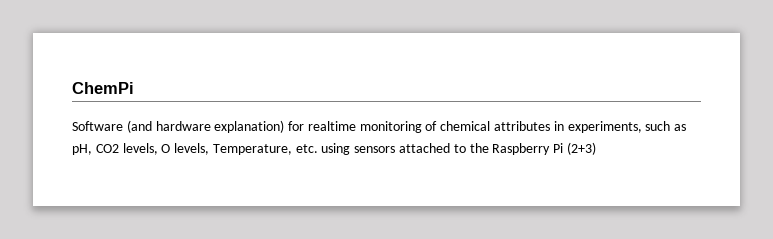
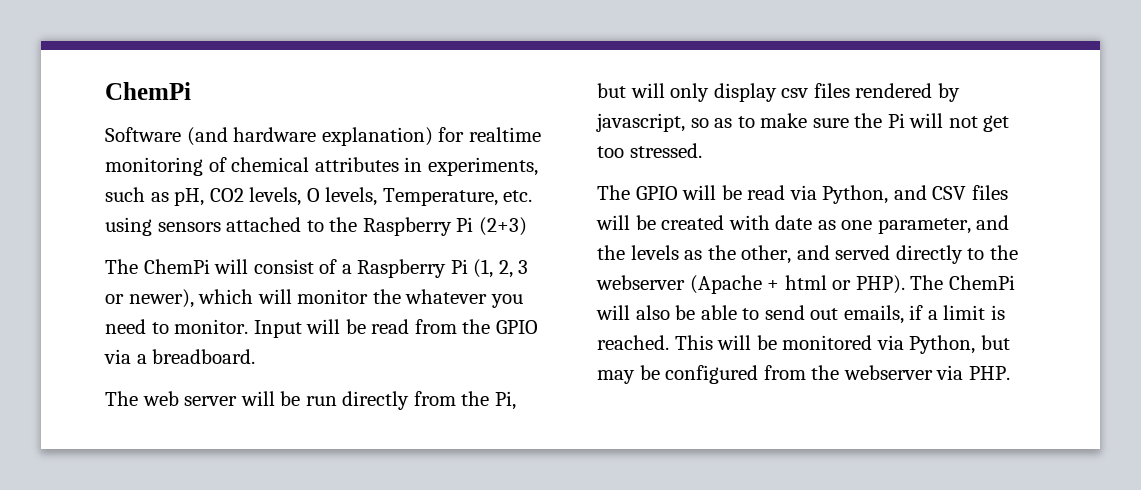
+ The ChemPi will consist of a Raspberry Pi (1, 2, 3 or newer), which will monitor the whatever you need to monitor. Input will be read from the GPIO via a breadboard.
+ The web server will be run directly from the Pi, but will only display csv files rendered by javascript, so as to make sure the Pi will not get too stressed.
+ The GPIO will be read via Python, and CSV files will be created with date as one parameter, and the levels as the other, and served directly to the webserver (Apache + html or PHP). The ChemPi will also be able to send out emails, if a limit is reached. This will be monitored via Python, but may be configured from the webserver via PHP.

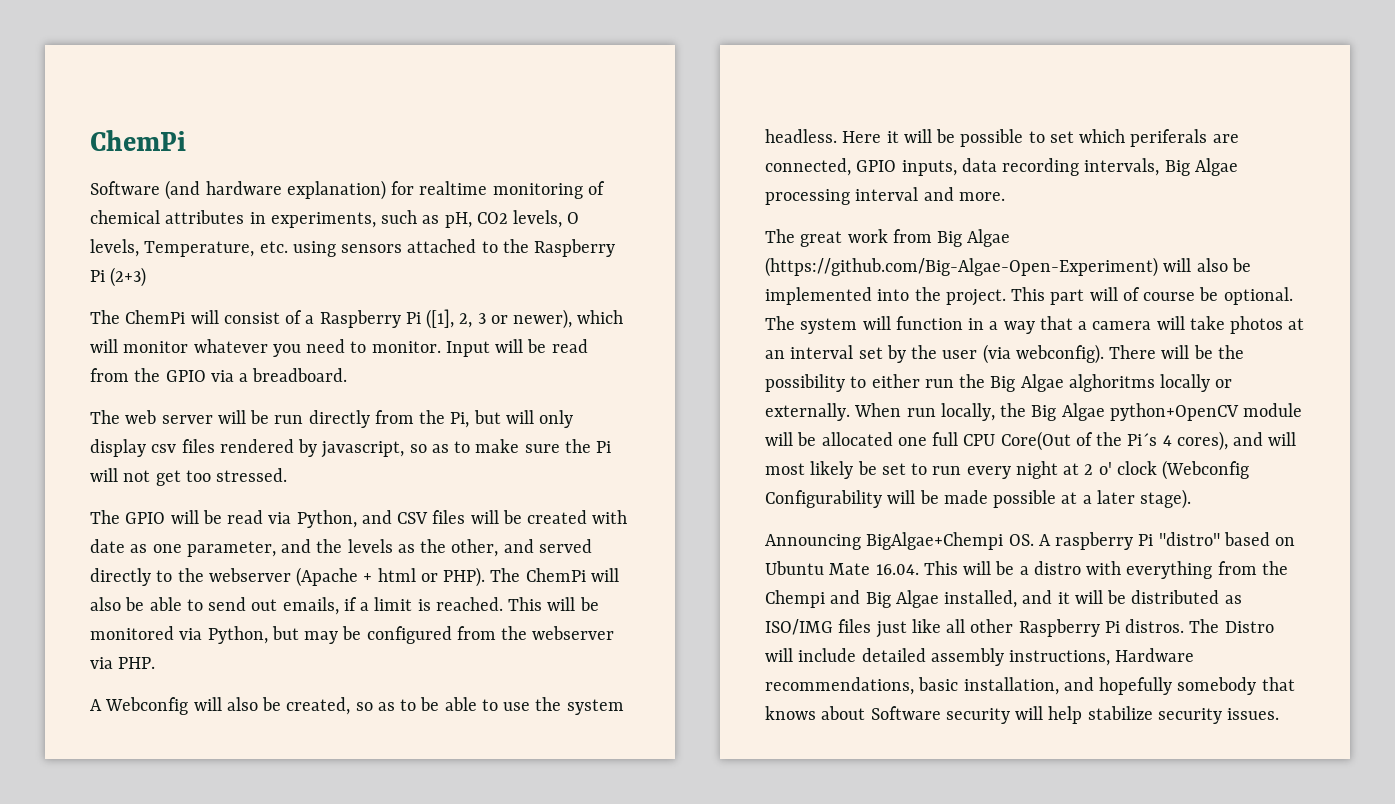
- The ChemPi will consist of a Raspberry Pi (1, 2, 3 or newer), which will monitor the whatever you need to monitor.
+ The ChemPi will consist of a Raspberry Pi ([1], 2, 3 or newer), which will monitor whatever you need to monitor.
+ A Webconfig will also be created, so as to be able to use the system headless. Here it will be possible to set which periferals are connected, GPIO inputs, data recording intervals, Big Algae processing interval and more.
+ The great work from Big Algae (https://github.com/Big-Algae-Open-Experiment) will also be implemented into the project. This part will of course be optional. The system will function in a way that a camera will take photos at an interval set by the user (via webconfig). There will be the possibility to either run the Big Algae alghoritms locally or externally. When run locally, the Big Algae python+OpenCV module will be allocated one full CPU Core(Out of the Pi´s 4 cores), and will most likely be set to run every night at 2 o' clock (Webconfig Configurability will be made possible at a later stage).
+ Announcing BigAlgae+Chempi OS. A raspberry Pi "distro" based on Ubuntu Mate 16.04. This will be a distro with everything from the Chempi and Big Algae installed, and it will be distributed as ISO/IMG files just like all other Raspberry Pi distros. The Distro will include detailed assembly instructions, Hardware recommendations, basic installation, and hopefully somebody that knows about Software security will help stabilize security issues.

